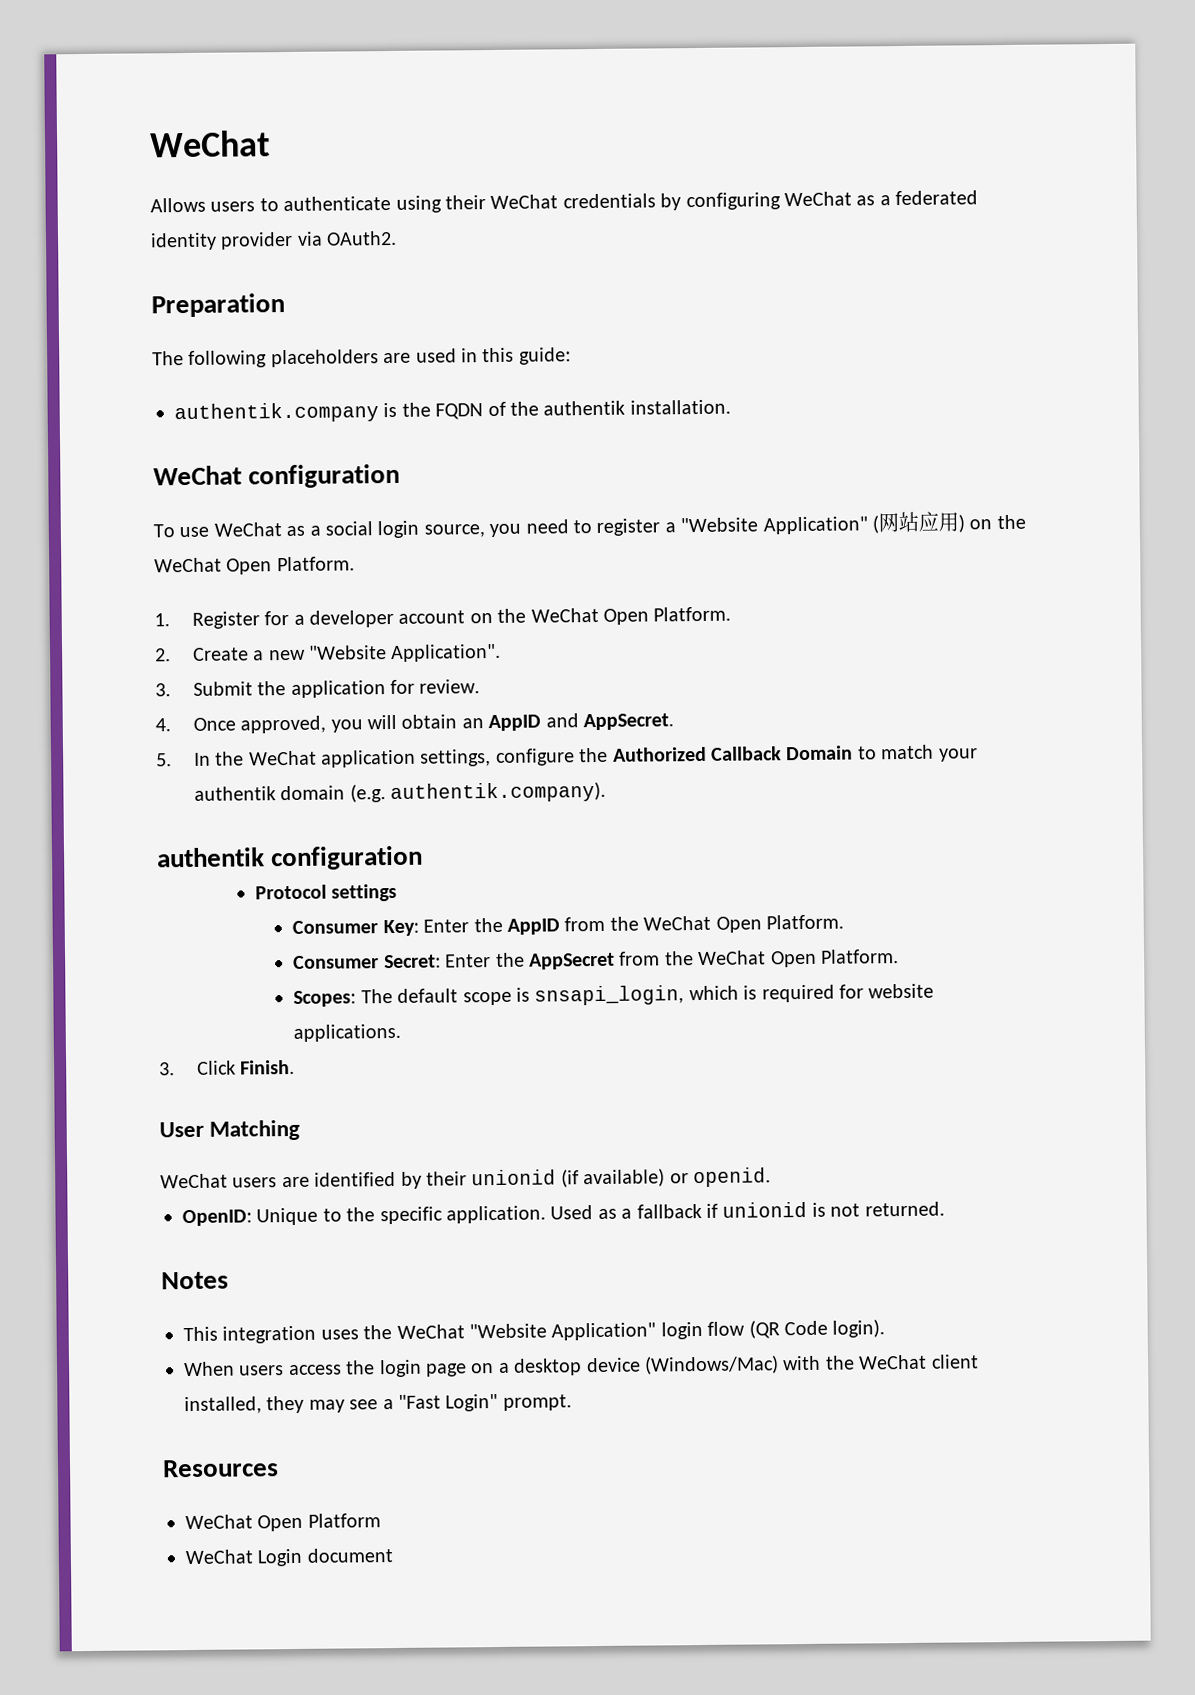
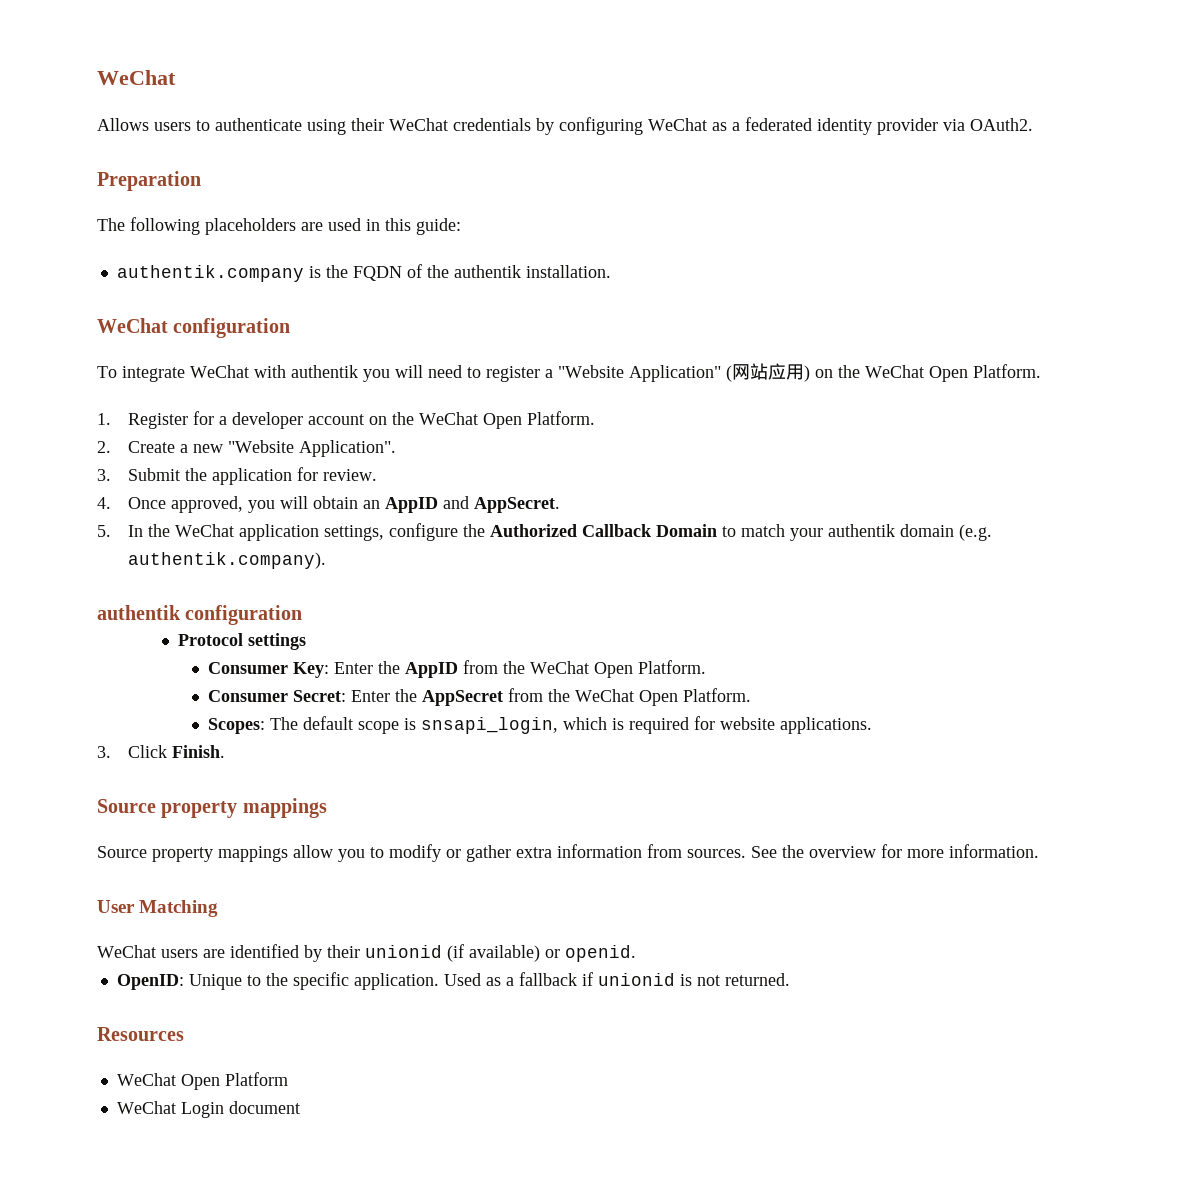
- To use WeChat as a social login source, you need to register a "Website Application" (网站应用) on the WeChat Open Platform.
+ To integrate WeChat with authentik you will need to register a "Website Application" (网站应用) on the WeChat Open Platform.
  3. Click Finish.
+ Source property mappings
+ Source property mappings allow you to modify or gather extra information from sources. See the overview for more information.
- Notes
- This integration uses the WeChat "Website Application" login flow (QR Code login).
- When users access the login page on a desktop device (Windows/Mac) with the WeChat client installed, they may see a "Fast Login" prompt.

